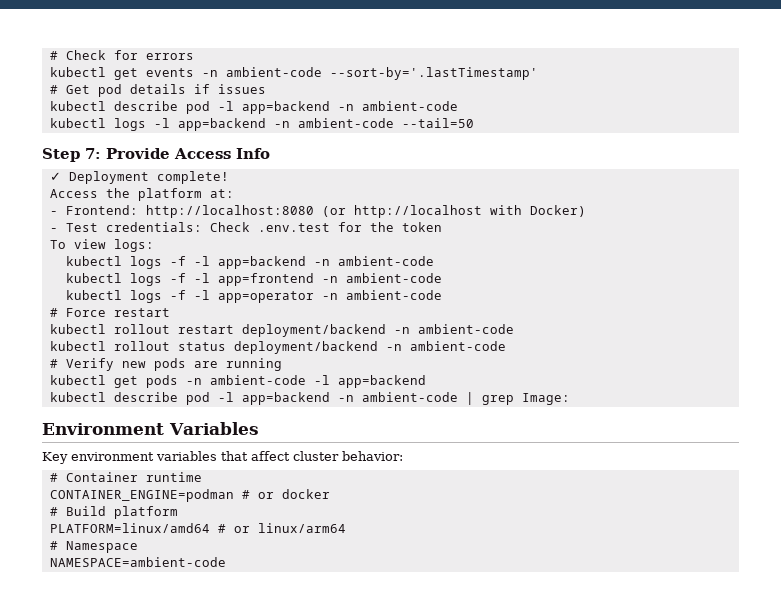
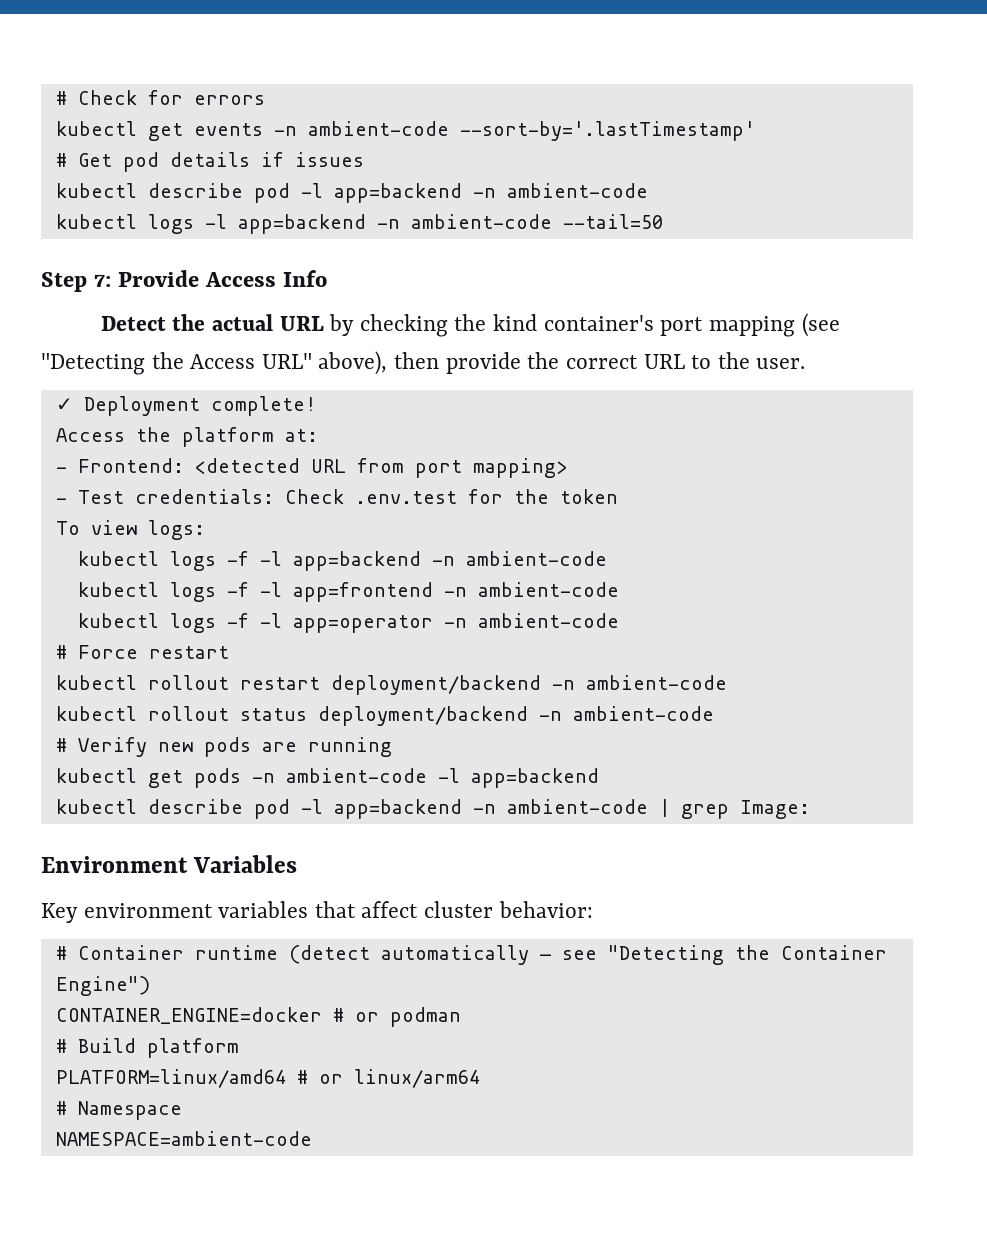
+ Detect the actual URL by checking the kind container's port mapping (see "Detecting the Access URL" above), then provide the correct URL to the user.
- - Frontend: http://localhost:8080 (or http://localhost with Docker)
+ - Frontend: <detected URL from port mapping>
- # Container runtime
- CONTAINER_ENGINE=podman # or docker
+ # Container runtime (detect automatically — see "Detecting the Container Engine")
+ CONTAINER_ENGINE=docker # or podman

